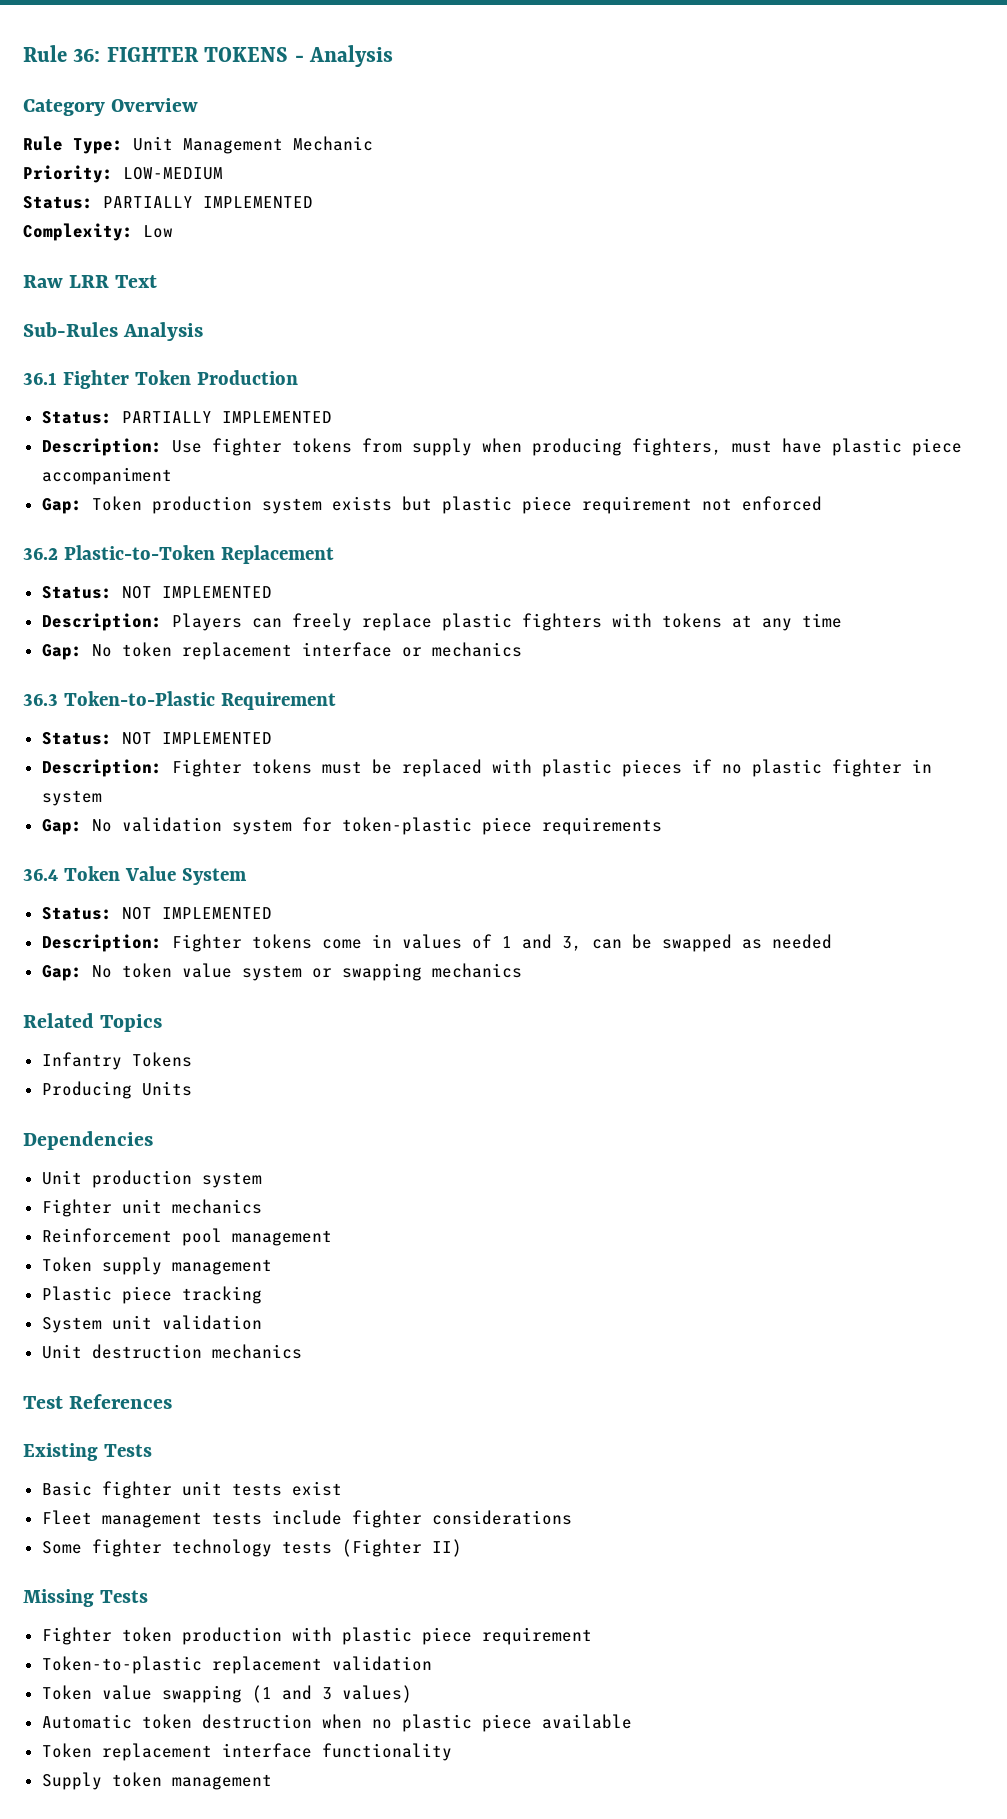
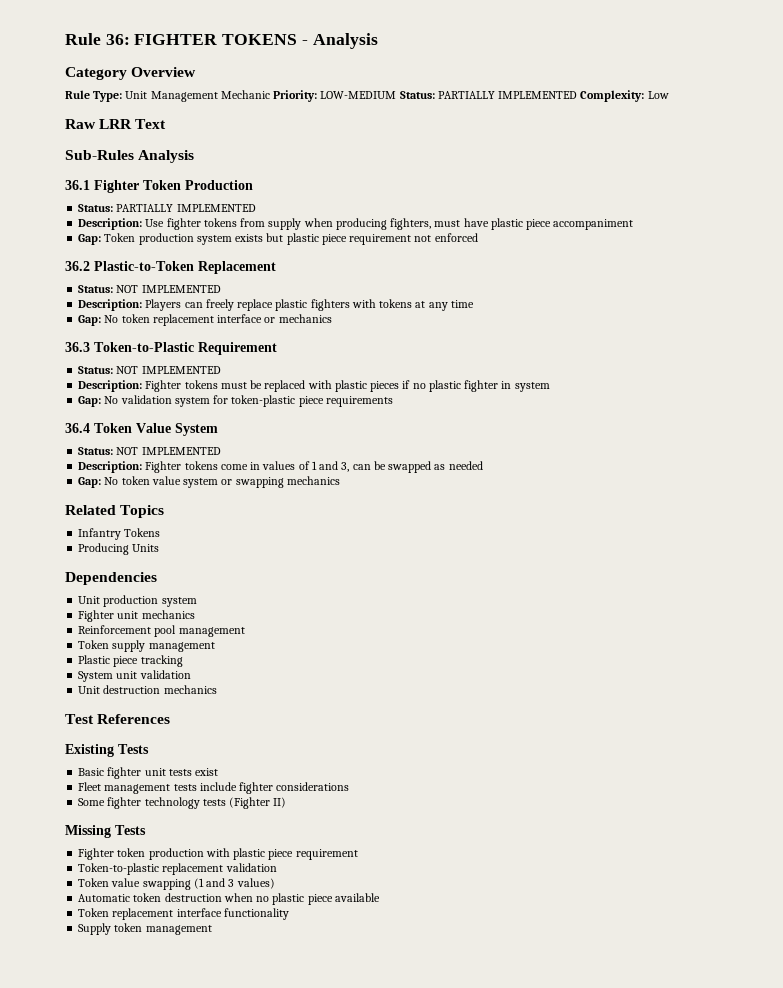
- Rule Type: Unit Management Mechanic
- Priority: LOW-MEDIUM
- Status: PARTIALLY IMPLEMENTED
- Complexity: Low
+ Rule Type: Unit Management Mechanic Priority: LOW-MEDIUM Status: PARTIALLY IMPLEMENTED Complexity: Low

